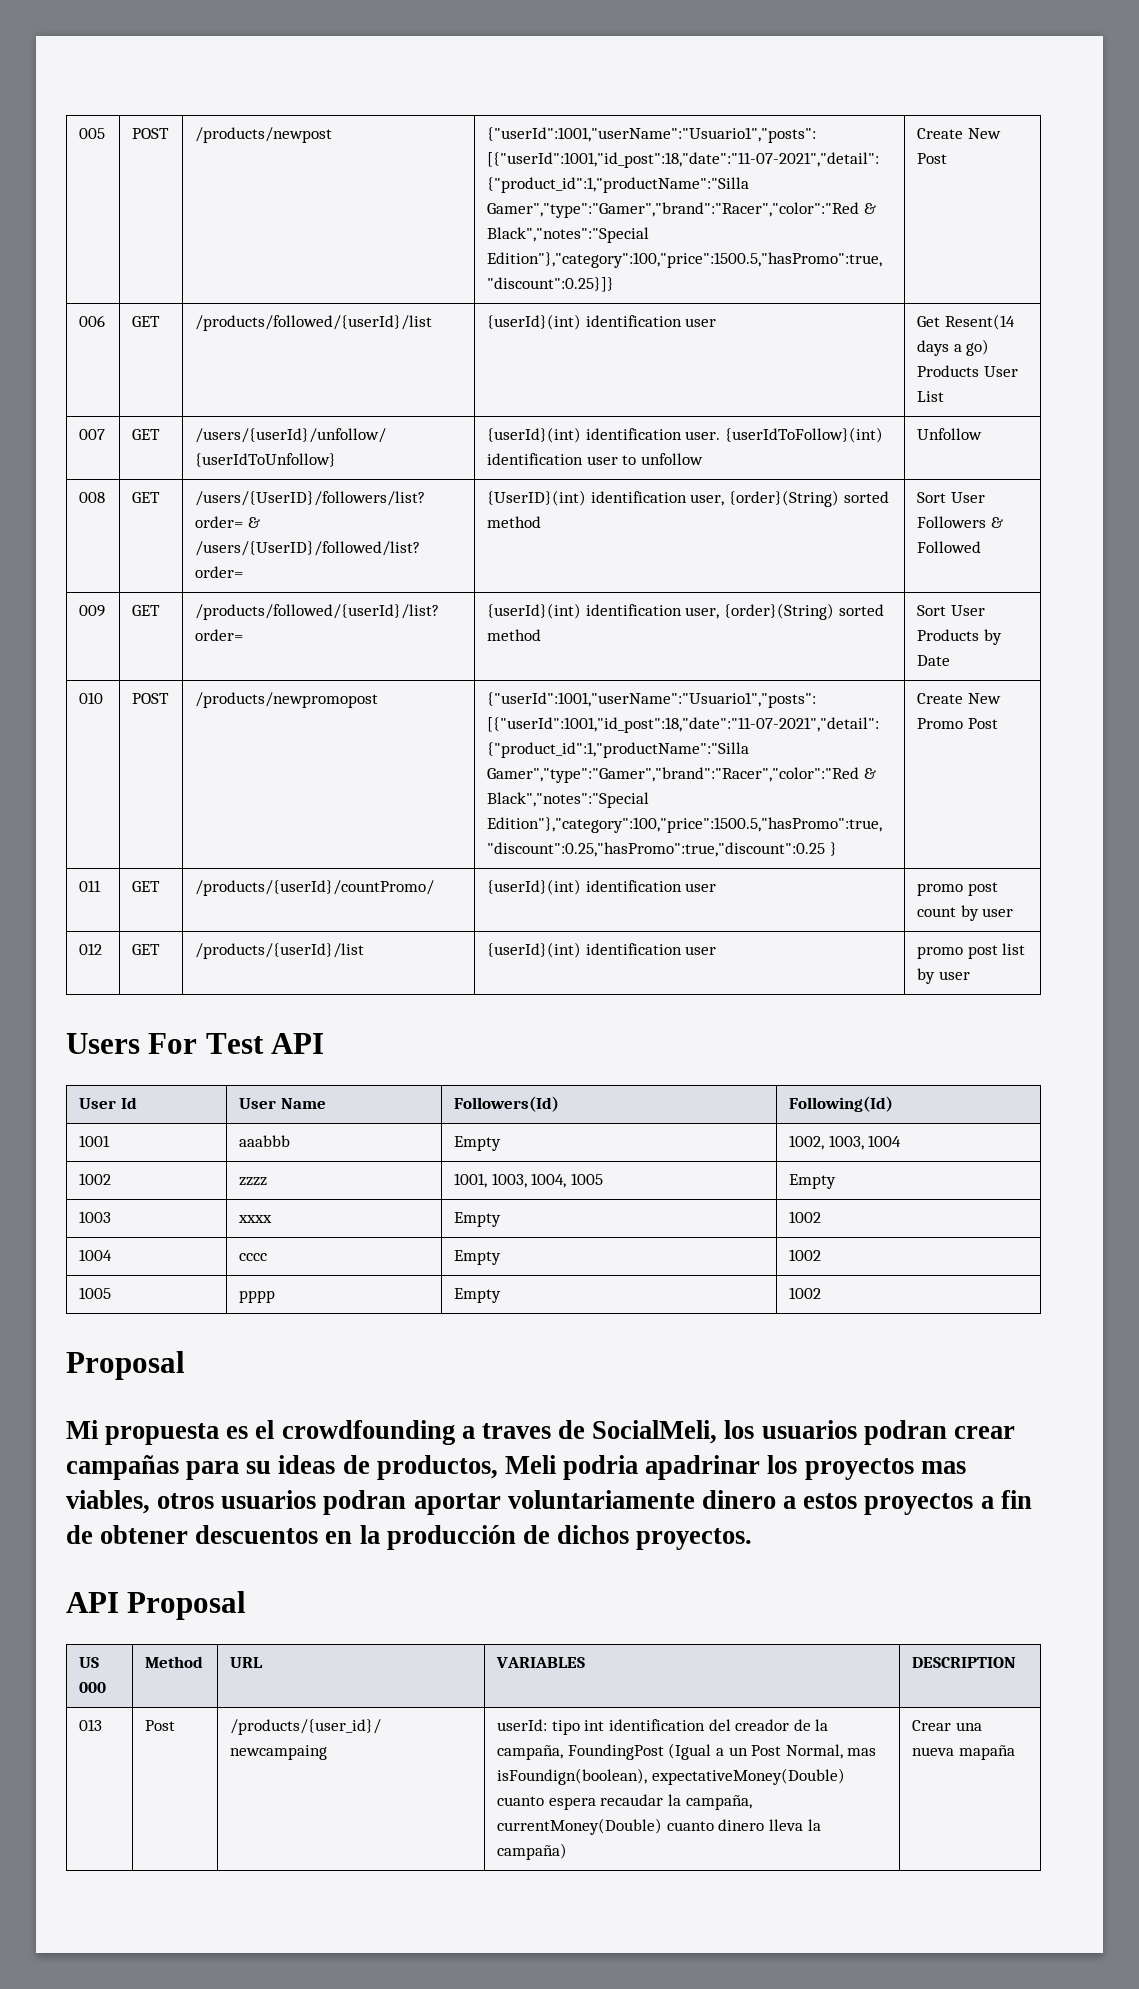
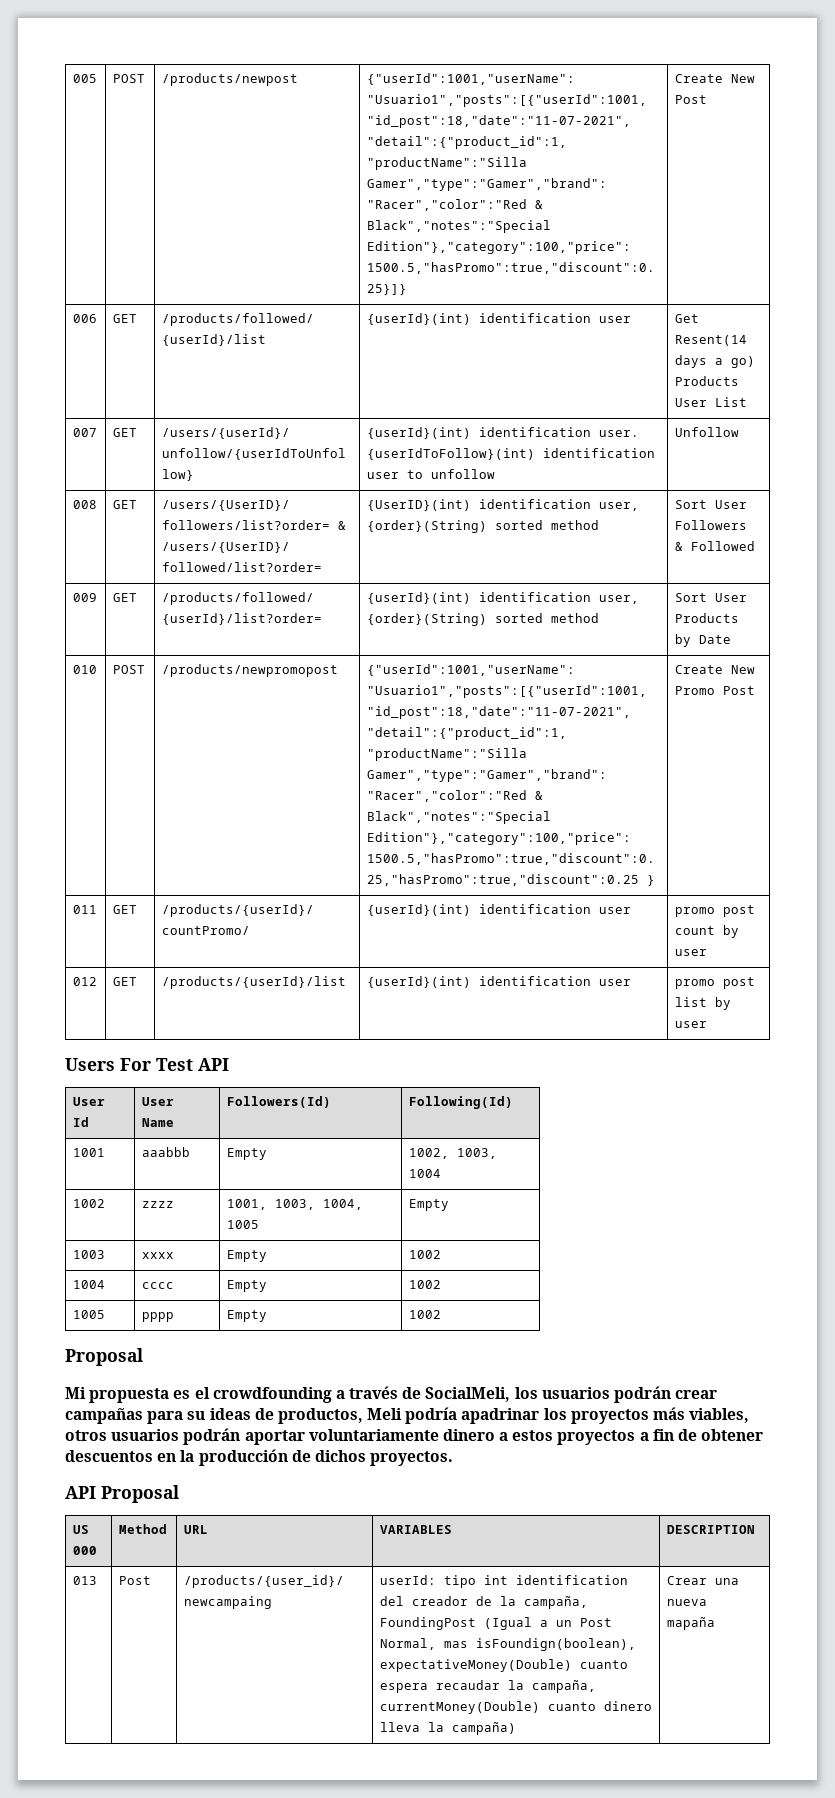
- Mi propuesta es el crowdfounding a traves de SocialMeli, los usuarios podran crear campañas para su ideas de productos, Meli podria apadrinar los proyectos mas viables, otros usuarios podran aportar voluntariamente dinero a estos proyectos a fin de obtener descuentos en la producción de dichos proyectos.
+ Mi propuesta es el crowdfounding a través de SocialMeli, los usuarios podrán crear campañas para su ideas de productos, Meli podría apadrinar los proyectos más viables, otros usuarios podrán aportar voluntariamente dinero a estos proyectos a fin de obtener descuentos en la producción de dichos proyectos.

